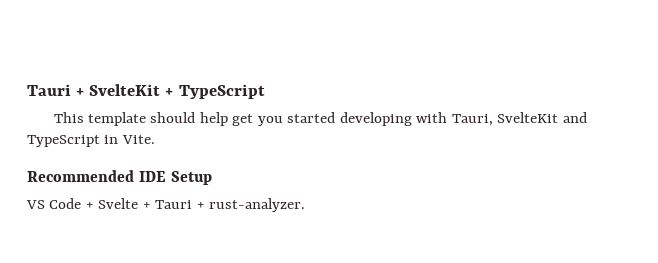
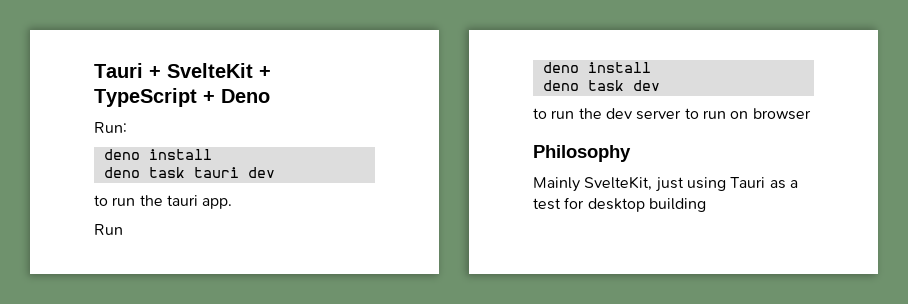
- Tauri + SvelteKit + TypeScript
- This template should help get you started developing with Tauri, SvelteKit and TypeScript in Vite.
- Recommended IDE Setup
- VS Code + Svelte + Tauri + rust-analyzer.
+ Tauri + SvelteKit + TypeScript + Deno
+ Run:
+ deno install
+ deno task tauri dev
+ to run the tauri app.
+ Run
+ deno install
+ deno task dev
+ to run the dev server to run on browser
+ Philosophy
+ Mainly SvelteKit, just using Tauri as a test for desktop building

